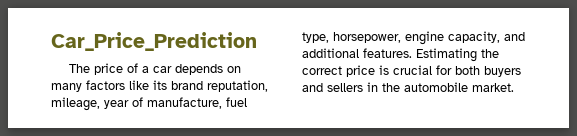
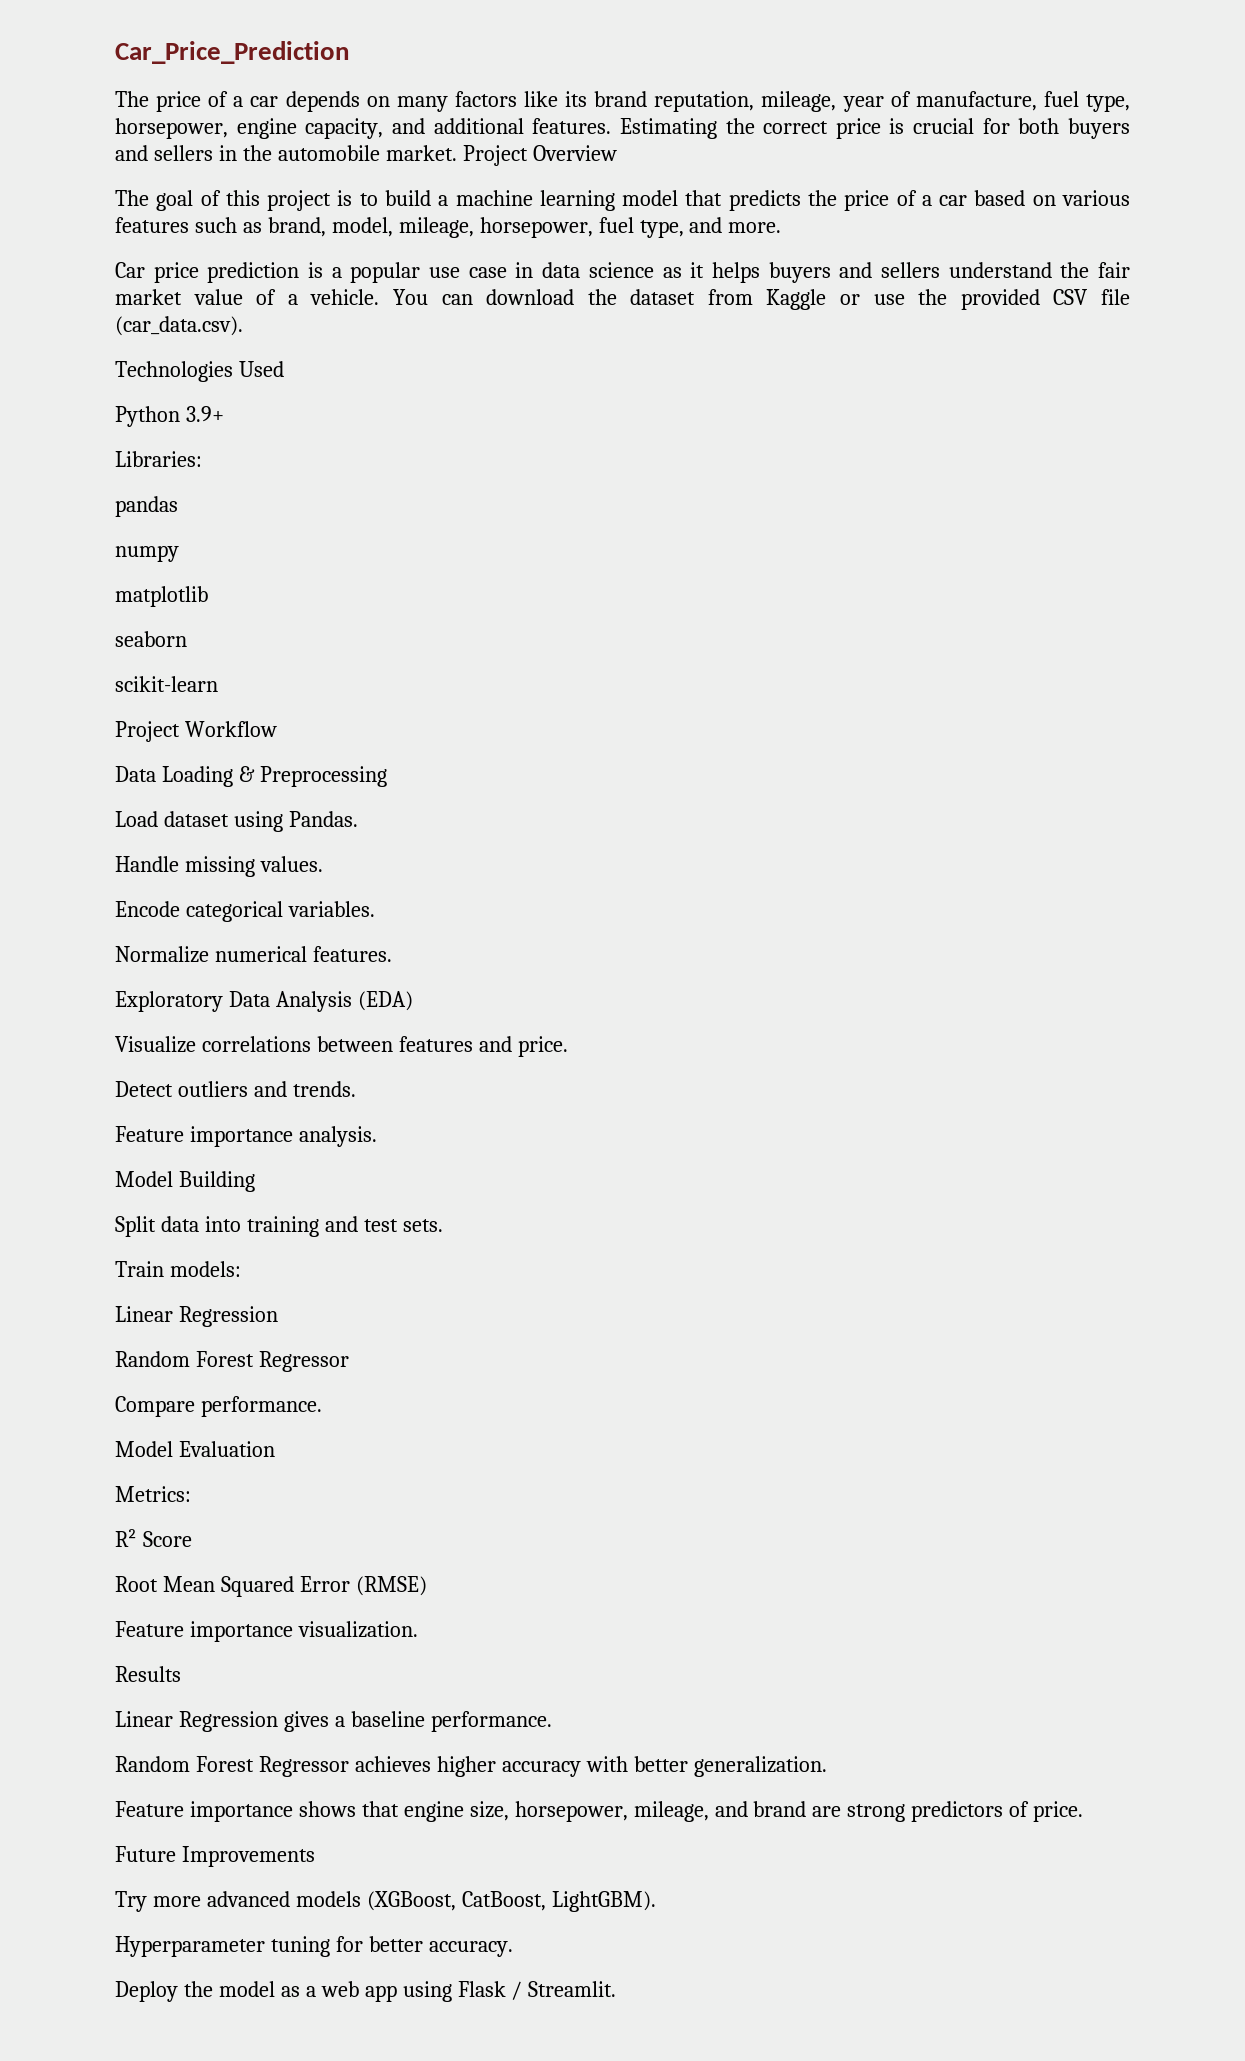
+ Project Overview
+ The goal of this project is to build a machine learning model that predicts the price of a car based on various features such as brand, model, mileage, horsepower, fuel type, and more.
+ Car price prediction is a popular use case in data science as it helps buyers and sellers understand the fair market value of a vehicle. You can download the dataset from Kaggle or use the provided CSV file (car_data.csv).
+ Technologies Used
+ Python 3.9+
+ Libraries:
+ pandas
+ numpy
+ matplotlib
+ seaborn
+ scikit-learn
+ Project Workflow
+ Data Loading & Preprocessing
+ Load dataset using Pandas.
+ Handle missing values.
+ Encode categorical variables.
+ Normalize numerical features.
+ Exploratory Data Analysis (EDA)
+ Visualize correlations between features and price.
+ Detect outliers and trends.
+ Feature importance analysis.
+ Model Building
+ Split data into training and test sets.
+ Train models:
+ Linear Regression
+ Random Forest Regressor
+ Compare performance.
+ Model Evaluation
+ Metrics:
+ R² Score
+ Root Mean Squared Error (RMSE)
+ Feature importance visualization.
+ Results
+ Linear Regression gives a baseline performance.
+ Random Forest Regressor achieves higher accuracy with better generalization.
+ Feature importance shows that engine size, horsepower, mileage, and brand are strong predictors of price.
+ Future Improvements
+ Try more advanced models (XGBoost, CatBoost, LightGBM).
+ Hyperparameter tuning for better accuracy.
+ Deploy the model as a web app using Flask / Streamlit.

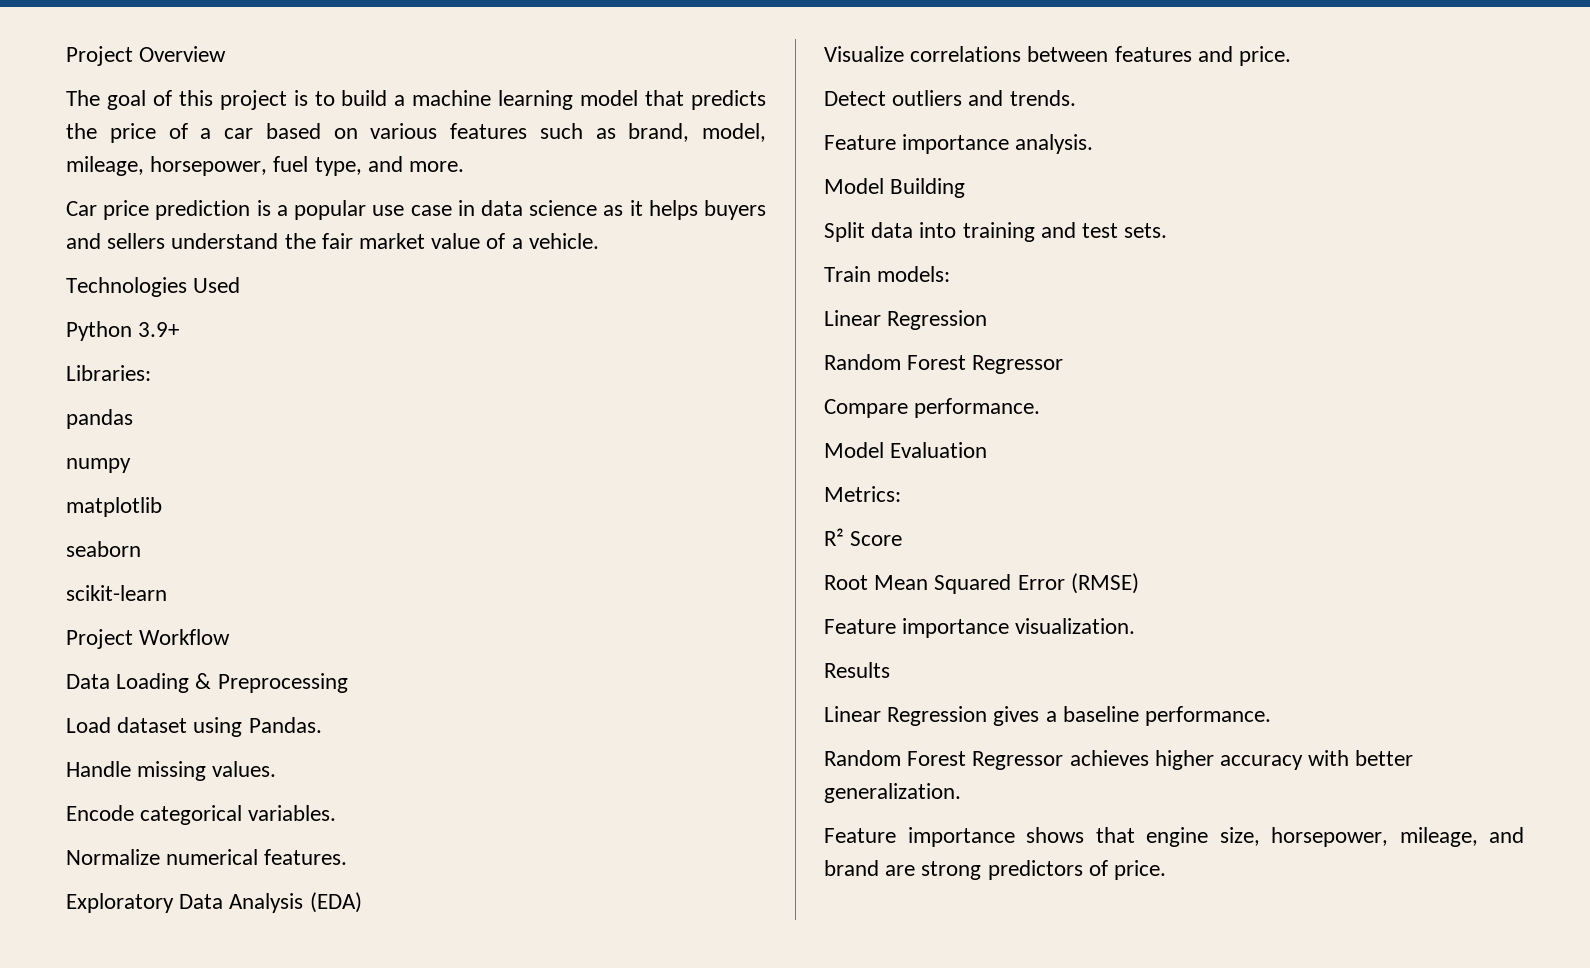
- Car_Price_Prediction
- The price of a car depends on many factors like its brand reputation, mileage, year of manufacture, fuel type, horsepower, engine capacity, and additional features. Estimating the correct price is crucial for both buyers and sellers in the automobile market.
- You can download the dataset from Kaggle or use the provided CSV file (car_data.csv).
- Future Improvements
- Try more advanced models (XGBoost, CatBoost, LightGBM).
- Hyperparameter tuning for better accuracy.
- Deploy the model as a web app using Flask / Streamlit.

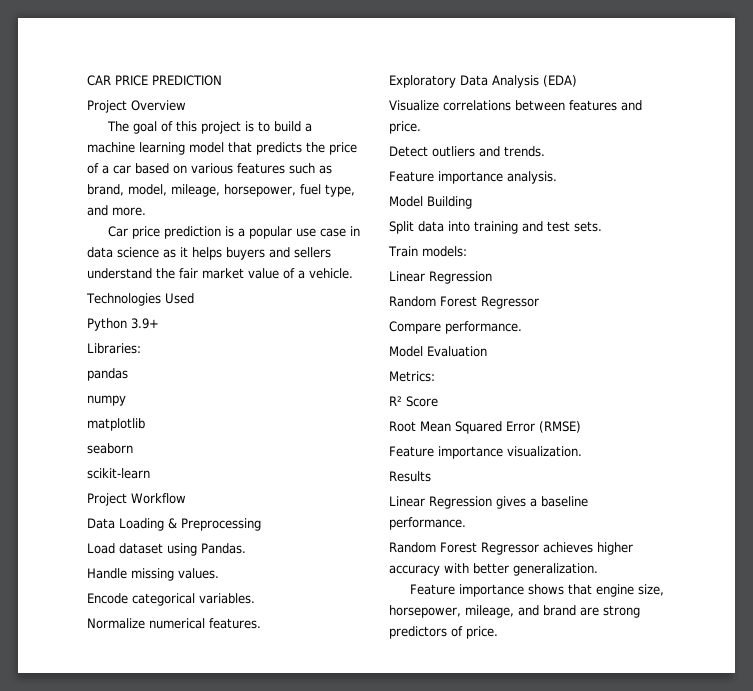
+ CAR PRICE PREDICTION

